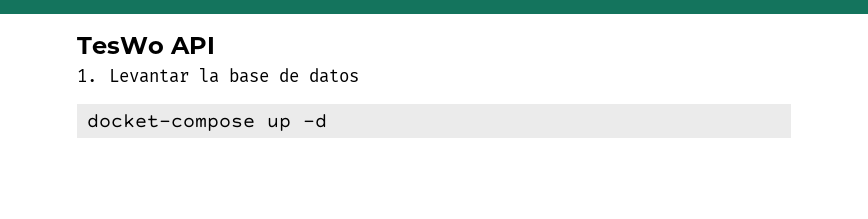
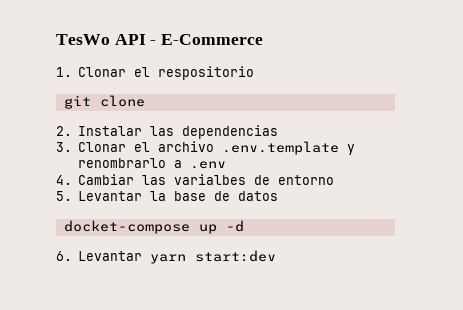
- TesWo API
- 1. Levantar la base de datos
+ TesWo API - E-Commerce
+ 1. Clonar el respositorio
+ git clone
+ 2. Instalar las dependencias
+ 3. Clonar el archivo .env.template y renombrarlo a .env
+ 4. Cambiar las varialbes de entorno
+ 5. Levantar la base de datos
+ 6. Levantar yarn start:dev

